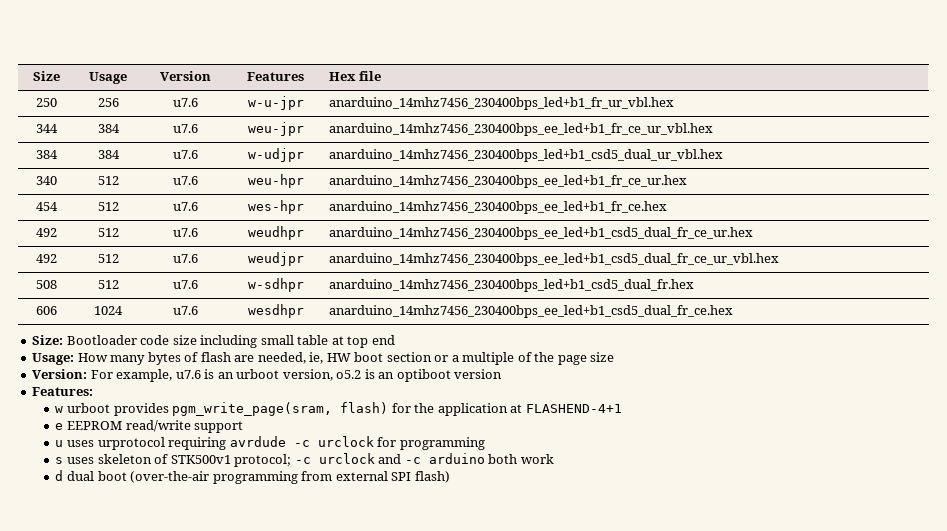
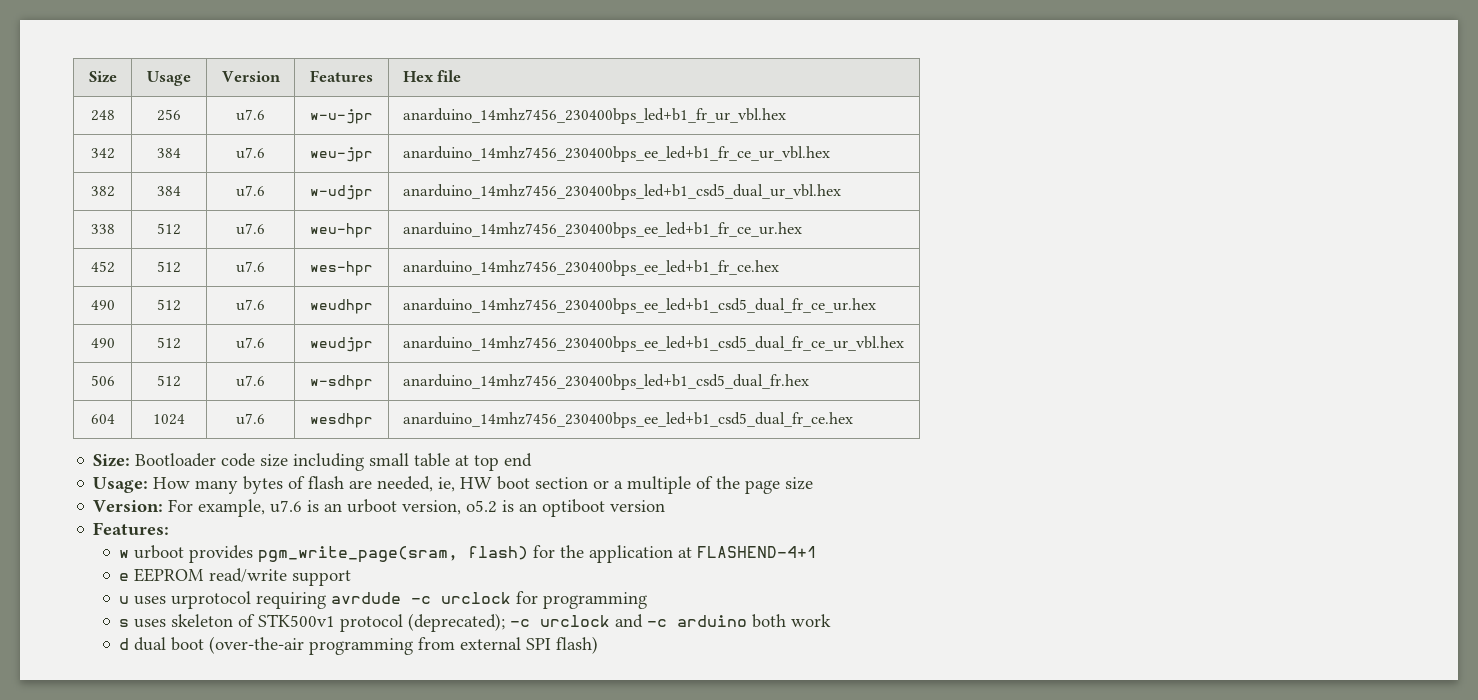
- 250 | 256 | u7.6 | w-u-jpr | anarduino_14mhz7456_230400bps_led+b1_fr_ur_vbl.hex
+ 248 | 256 | u7.6 | w-u-jpr | anarduino_14mhz7456_230400bps_led+b1_fr_ur_vbl.hex
- 344 | 384 | u7.6 | weu-jpr | anarduino_14mhz7456_230400bps_ee_led+b1_fr_ce_ur_vbl.hex
+ 342 | 384 | u7.6 | weu-jpr | anarduino_14mhz7456_230400bps_ee_led+b1_fr_ce_ur_vbl.hex
- 384 | 384 | u7.6 | w-udjpr | anarduino_14mhz7456_230400bps_led+b1_csd5_dual_ur_vbl.hex
+ 382 | 384 | u7.6 | w-udjpr | anarduino_14mhz7456_230400bps_led+b1_csd5_dual_ur_vbl.hex
- 340 | 512 | u7.6 | weu-hpr | anarduino_14mhz7456_230400bps_ee_led+b1_fr_ce_ur.hex
+ 338 | 512 | u7.6 | weu-hpr | anarduino_14mhz7456_230400bps_ee_led+b1_fr_ce_ur.hex
- 454 | 512 | u7.6 | wes-hpr | anarduino_14mhz7456_230400bps_ee_led+b1_fr_ce.hex
+ 452 | 512 | u7.6 | wes-hpr | anarduino_14mhz7456_230400bps_ee_led+b1_fr_ce.hex
- 492 | 512 | u7.6 | weudhpr | anarduino_14mhz7456_230400bps_ee_led+b1_csd5_dual_fr_ce_ur.hex
+ 490 | 512 | u7.6 | weudhpr | anarduino_14mhz7456_230400bps_ee_led+b1_csd5_dual_fr_ce_ur.hex
- 492 | 512 | u7.6 | weudjpr | anarduino_14mhz7456_230400bps_ee_led+b1_csd5_dual_fr_ce_ur_vbl.hex
+ 490 | 512 | u7.6 | weudjpr | anarduino_14mhz7456_230400bps_ee_led+b1_csd5_dual_fr_ce_ur_vbl.hex
- 508 | 512 | u7.6 | w-sdhpr | anarduino_14mhz7456_230400bps_led+b1_csd5_dual_fr.hex
+ 506 | 512 | u7.6 | w-sdhpr | anarduino_14mhz7456_230400bps_led+b1_csd5_dual_fr.hex
- 606 | 1024 | u7.6 | wesdhpr | anarduino_14mhz7456_230400bps_ee_led+b1_csd5_dual_fr_ce.hex
+ 604 | 1024 | u7.6 | wesdhpr | anarduino_14mhz7456_230400bps_ee_led+b1_csd5_dual_fr_ce.hex
- s uses skeleton of STK500v1 protocol; -c urclock and -c arduino both work
+ s uses skeleton of STK500v1 protocol (deprecated); -c urclock and -c arduino both work

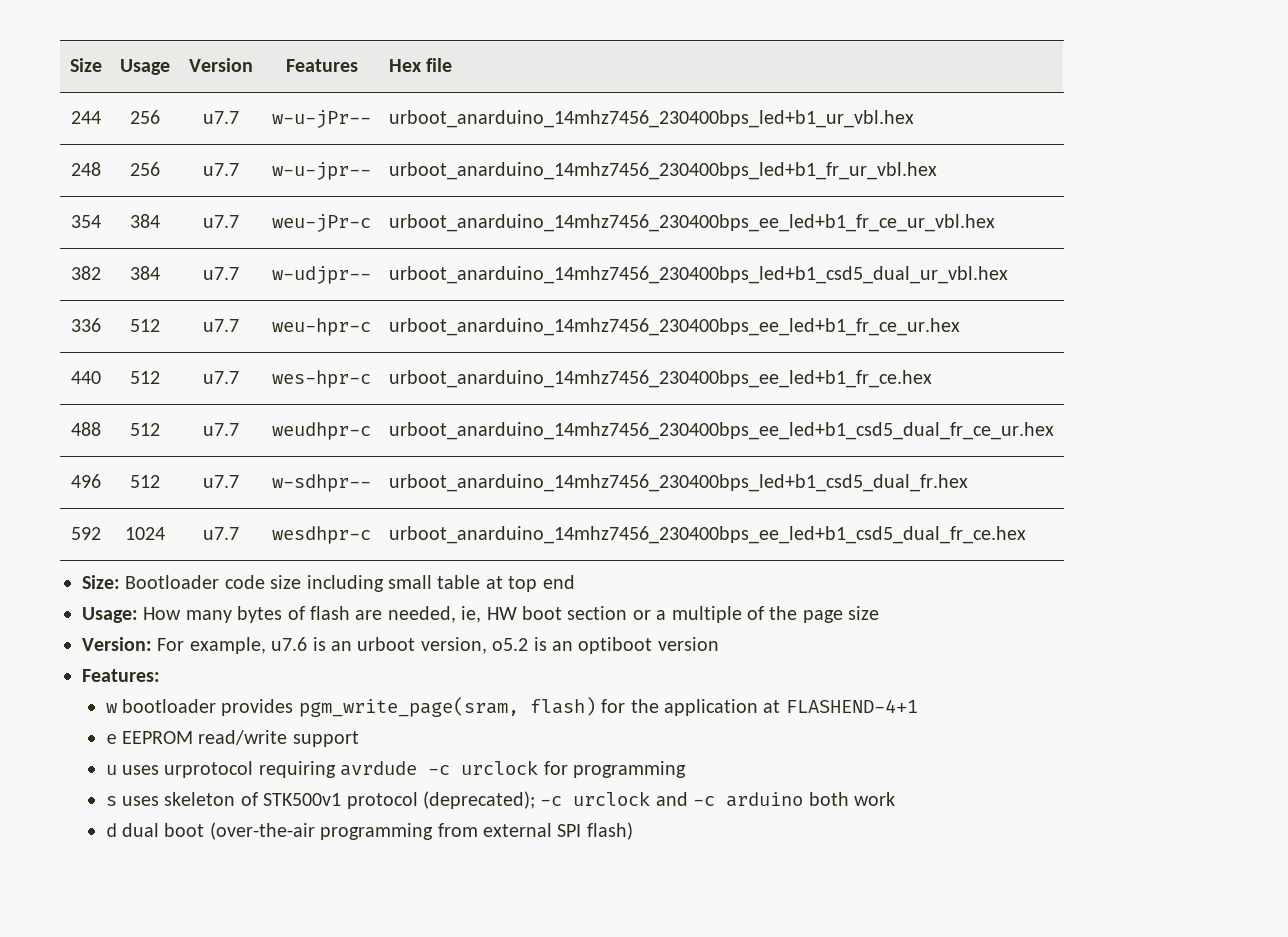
- 248 | 256 | u7.6 | w-u-jpr | anarduino_14mhz7456_230400bps_led+b1_fr_ur_vbl.hex
- 342 | 384 | u7.6 | weu-jpr | anarduino_14mhz7456_230400bps_ee_led+b1_fr_ce_ur_vbl.hex
- 382 | 384 | u7.6 | w-udjpr | anarduino_14mhz7456_230400bps_led+b1_csd5_dual_ur_vbl.hex
- 338 | 512 | u7.6 | weu-hpr | anarduino_14mhz7456_230400bps_ee_led+b1_fr_ce_ur.hex
- 452 | 512 | u7.6 | wes-hpr | anarduino_14mhz7456_230400bps_ee_led+b1_fr_ce.hex
- 490 | 512 | u7.6 | weudhpr | anarduino_14mhz7456_230400bps_ee_led+b1_csd5_dual_fr_ce_ur.hex
- 490 | 512 | u7.6 | weudjpr | anarduino_14mhz7456_230400bps_ee_led+b1_csd5_dual_fr_ce_ur_vbl.hex
- 506 | 512 | u7.6 | w-sdhpr | anarduino_14mhz7456_230400bps_led+b1_csd5_dual_fr.hex
- 604 | 1024 | u7.6 | wesdhpr | anarduino_14mhz7456_230400bps_ee_led+b1_csd5_dual_fr_ce.hex
+ 244 | 256 | u7.7 | w-u-jPr-- | urboot_anarduino_14mhz7456_230400bps_led+b1_ur_vbl.hex
+ 248 | 256 | u7.7 | w-u-jpr-- | urboot_anarduino_14mhz7456_230400bps_led+b1_fr_ur_vbl.hex
+ 354 | 384 | u7.7 | weu-jPr-c | urboot_anarduino_14mhz7456_230400bps_ee_led+b1_fr_ce_ur_vbl.hex
+ 382 | 384 | u7.7 | w-udjpr-- | urboot_anarduino_14mhz7456_230400bps_led+b1_csd5_dual_ur_vbl.hex
+ 336 | 512 | u7.7 | weu-hpr-c | urboot_anarduino_14mhz7456_230400bps_ee_led+b1_fr_ce_ur.hex
+ 440 | 512 | u7.7 | wes-hpr-c | urboot_anarduino_14mhz7456_230400bps_ee_led+b1_fr_ce.hex
+ 488 | 512 | u7.7 | weudhpr-c | urboot_anarduino_14mhz7456_230400bps_ee_led+b1_csd5_dual_fr_ce_ur.hex
+ 496 | 512 | u7.7 | w-sdhpr-- | urboot_anarduino_14mhz7456_230400bps_led+b1_csd5_dual_fr.hex
+ 592 | 1024 | u7.7 | wesdhpr-c | urboot_anarduino_14mhz7456_230400bps_ee_led+b1_csd5_dual_fr_ce.hex
- w urboot provides pgm_write_page(sram, flash) for the application at FLASHEND-4+1
+ w bootloader provides pgm_write_page(sram, flash) for the application at FLASHEND-4+1

